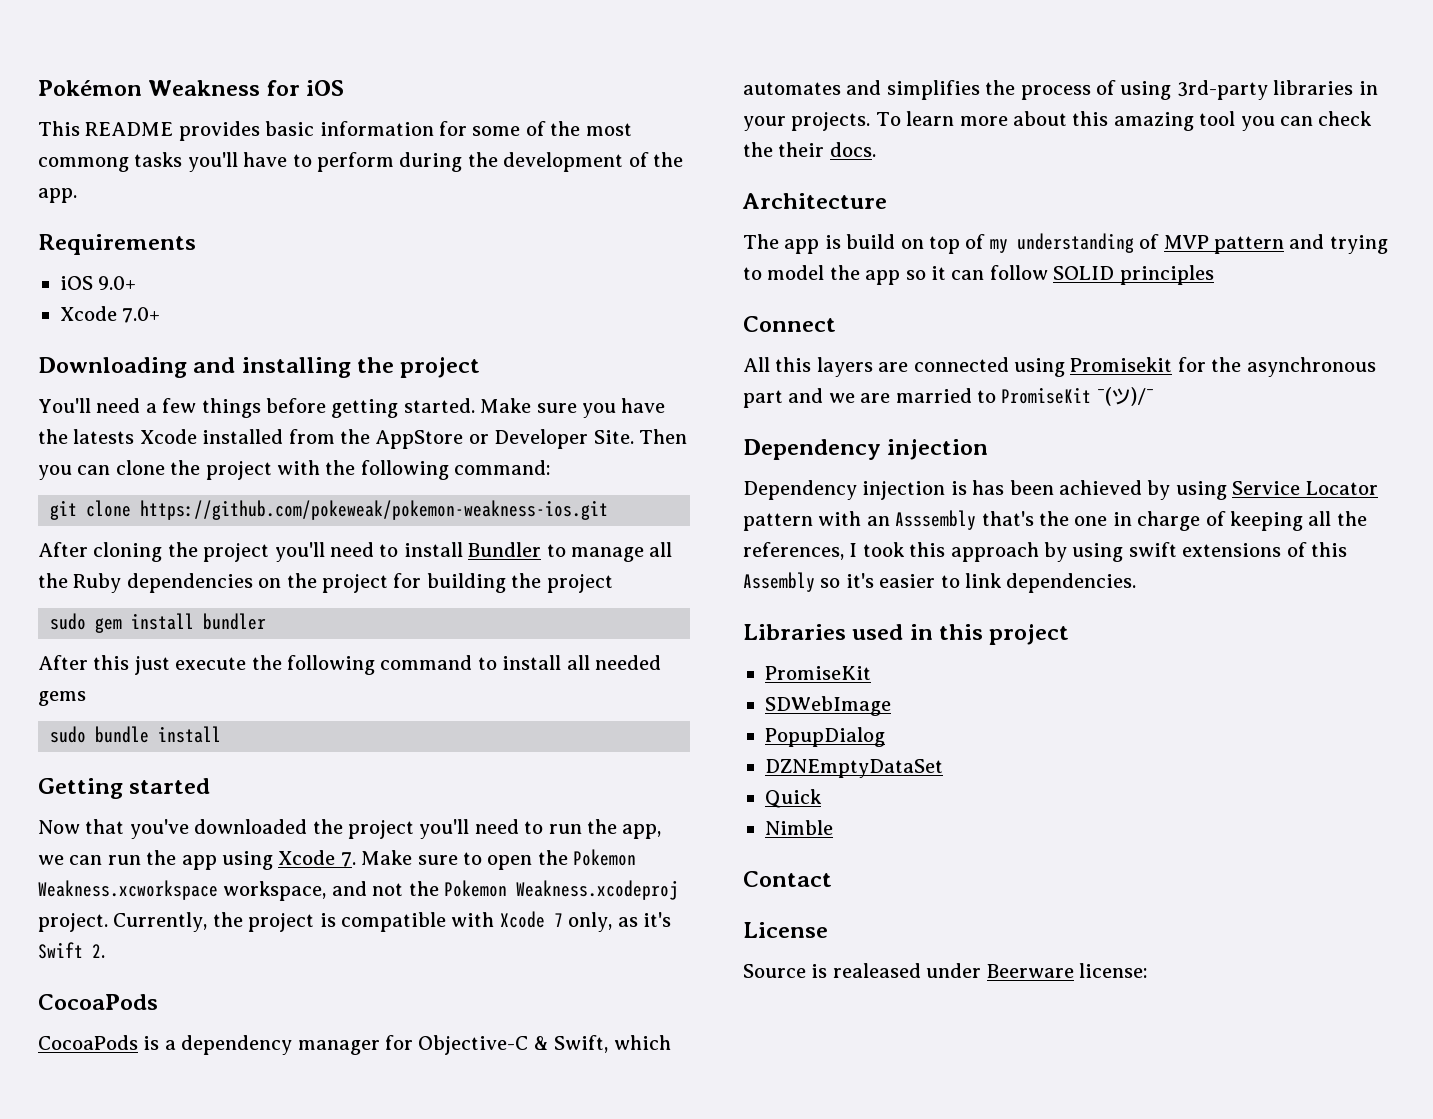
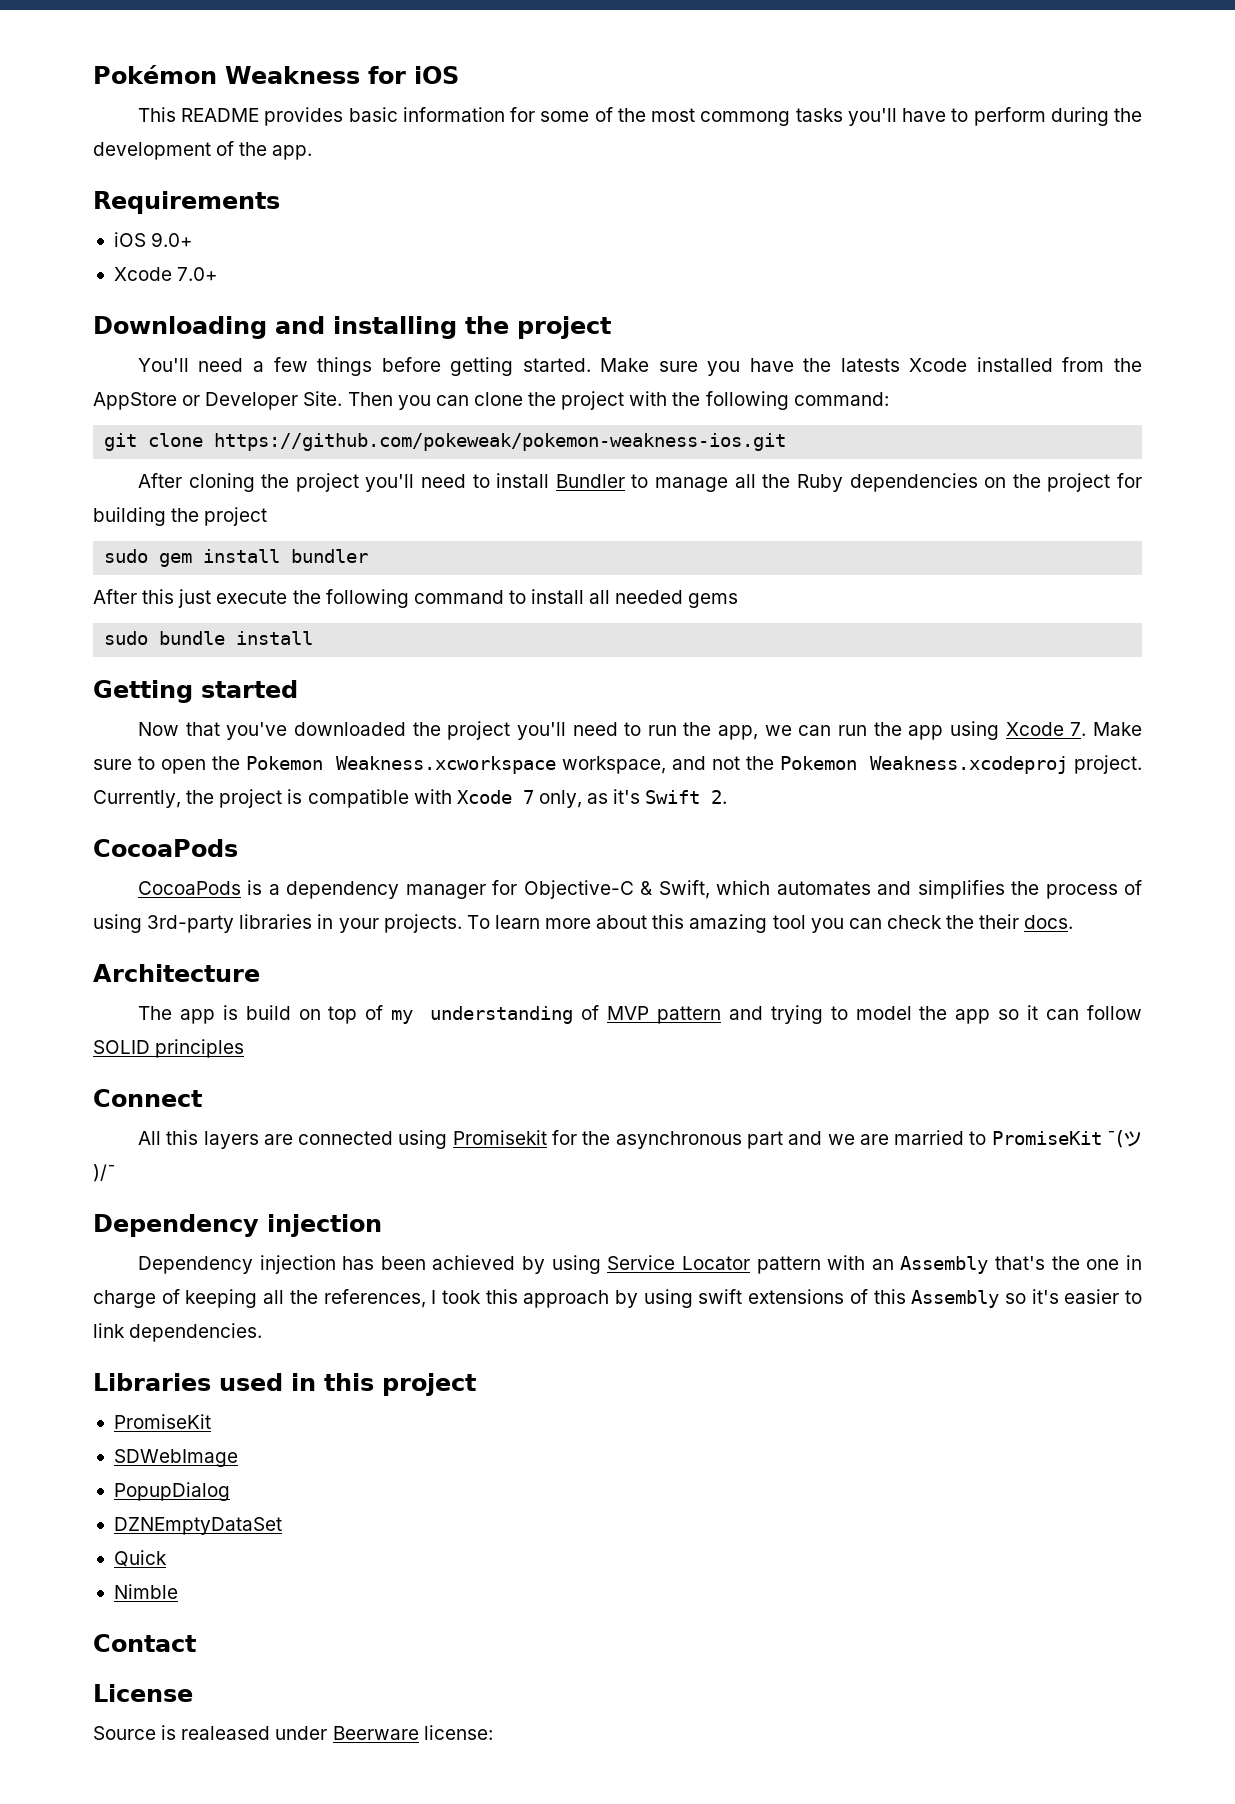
- Dependency injection is has been achieved by using Service Locator pattern with an Asssembly that's the one in charge of keeping all the references, I took this approach by using swift extensions of this Assembly so it's easier to link dependencies.
+ Dependency injection has been achieved by using Service Locator pattern with an Assembly that's the one in charge of keeping all the references, I took this approach by using swift extensions of this Assembly so it's easier to link dependencies.

